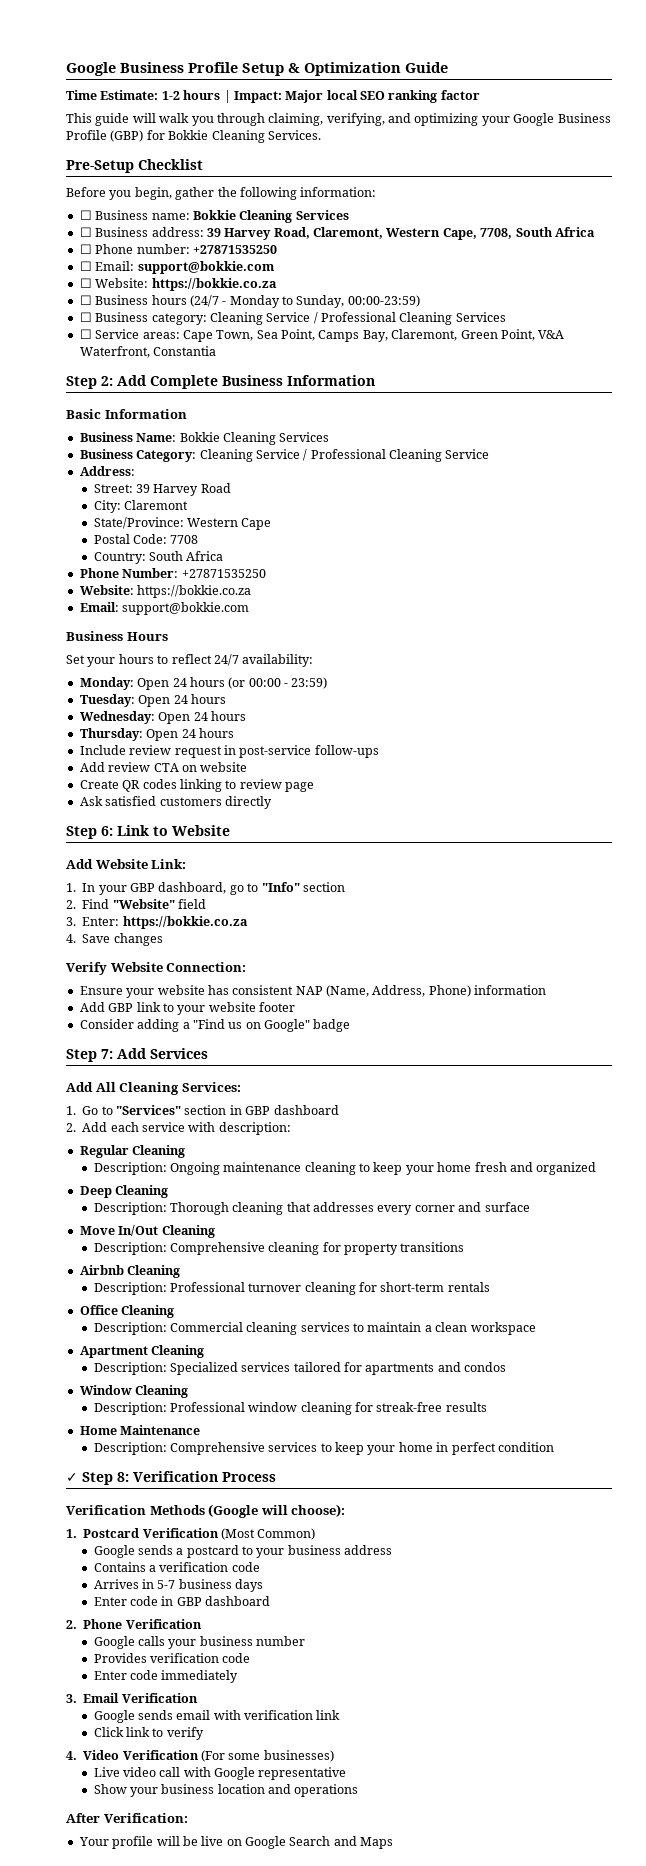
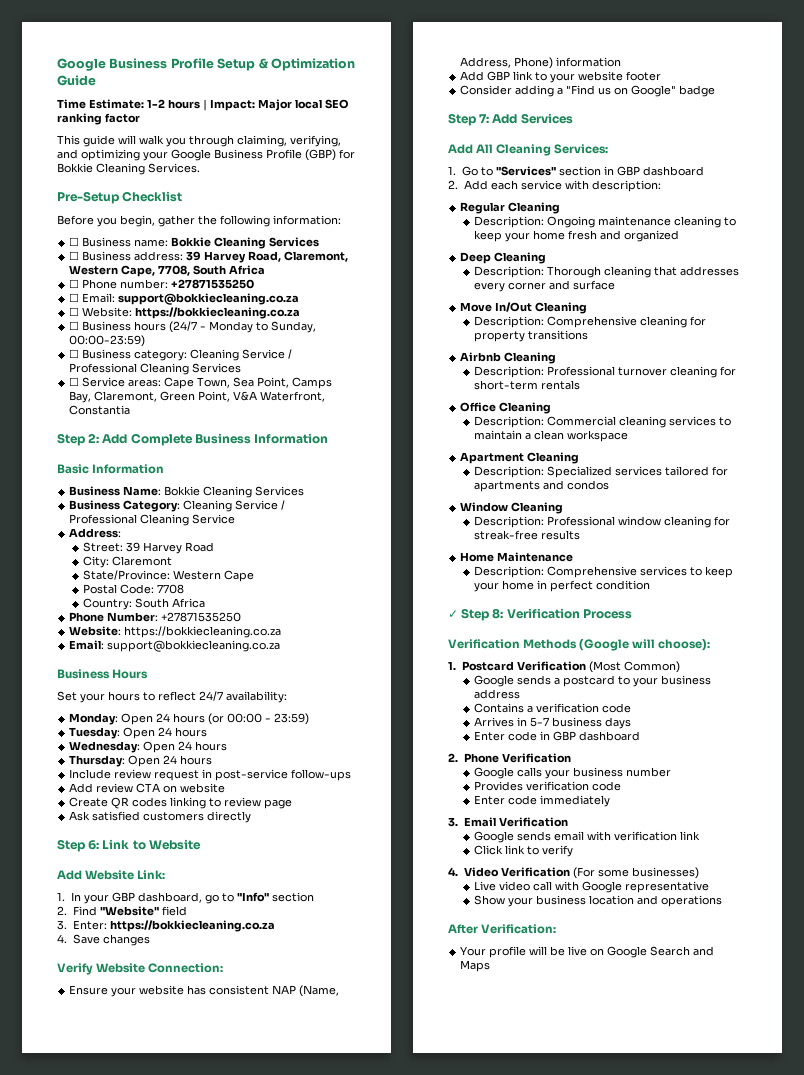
- ☐ Email: support@bokkie.com
+ ☐ Email: support@bokkiecleaning.co.za
- ☐ Website: https://bokkie.co.za
+ ☐ Website: https://bokkiecleaning.co.za
  Phone Number: +27871535250
- Website: https://bokkie.co.za
- Email: support@bokkie.com
+ Website: https://bokkiecleaning.co.za
+ Email: support@bokkiecleaning.co.za
- 3. Enter: https://bokkie.co.za
+ 3. Enter: https://bokkiecleaning.co.za

